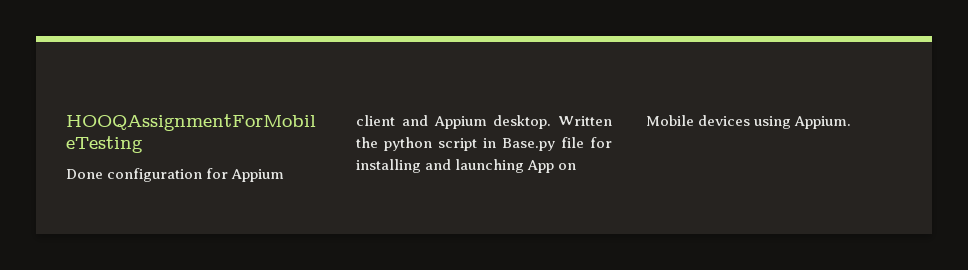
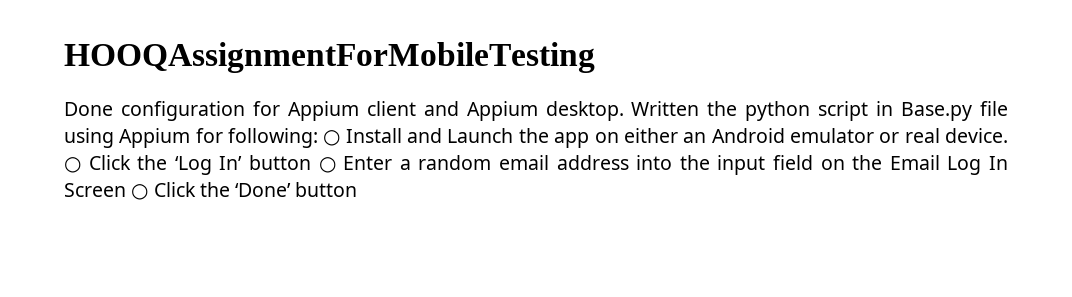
- Written the python script in Base.py file for installing and launching App on Mobile devices using Appium.
+ Written the python script in Base.py file using Appium for following: ○ Install and Launch the app on either an Android emulator or real device. ○ Click the ‘Log In’ button ○ Enter a random email address into the input field on the Email Log In Screen ○ Click the ‘Done’ button

